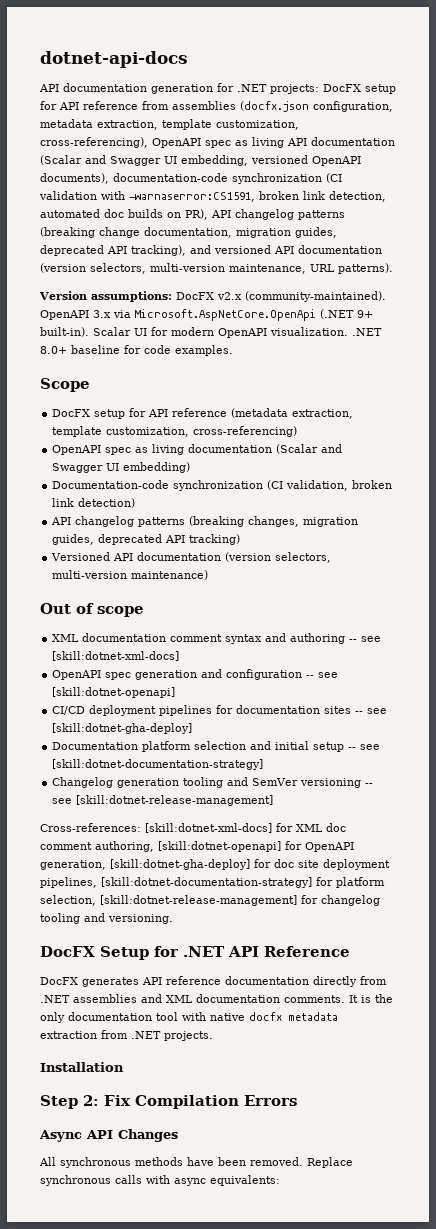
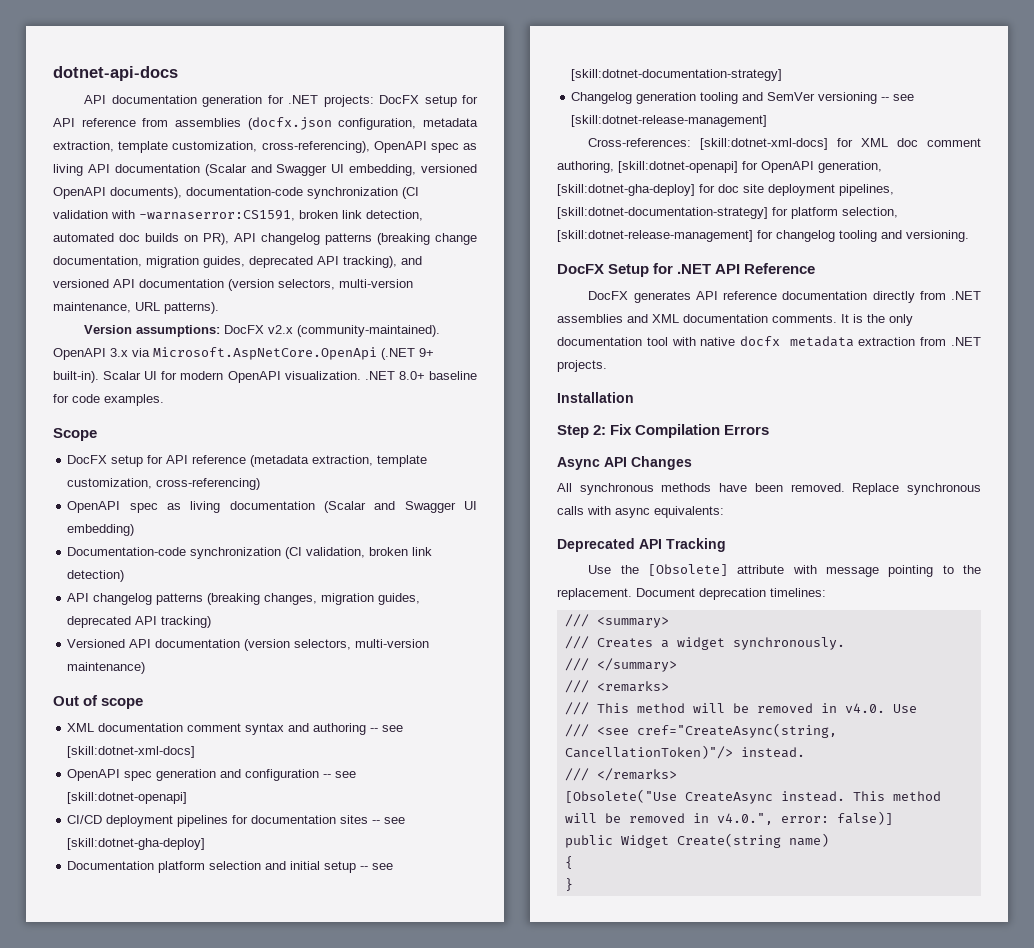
+ Deprecated API Tracking
+ Use the [Obsolete] attribute with message pointing to the replacement. Document deprecation timelines:
+ /// <summary>
+ /// Creates a widget synchronously.
+ /// </summary>
+ /// <remarks>
+ /// This method will be removed in v4.0. Use
+ /// <see cref="CreateAsync(string, CancellationToken)"/> instead.
+ /// </remarks>
+ [Obsolete("Use CreateAsync instead. This method will be removed in v4.0.", error: false)]
+ public Widget Create(string name)
+ {
+ }

